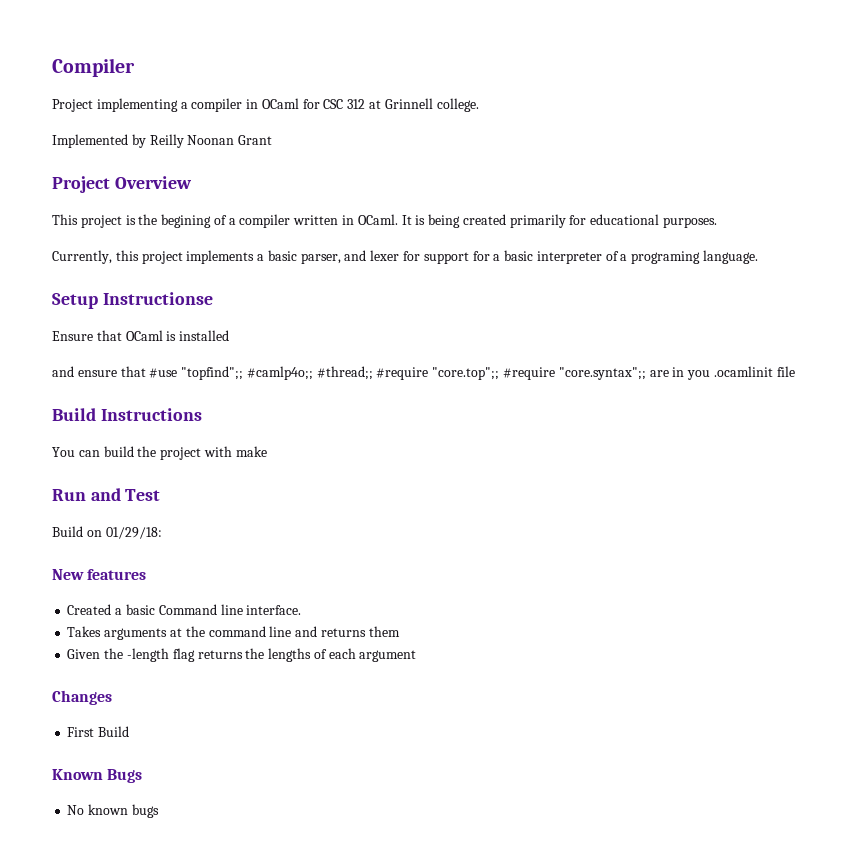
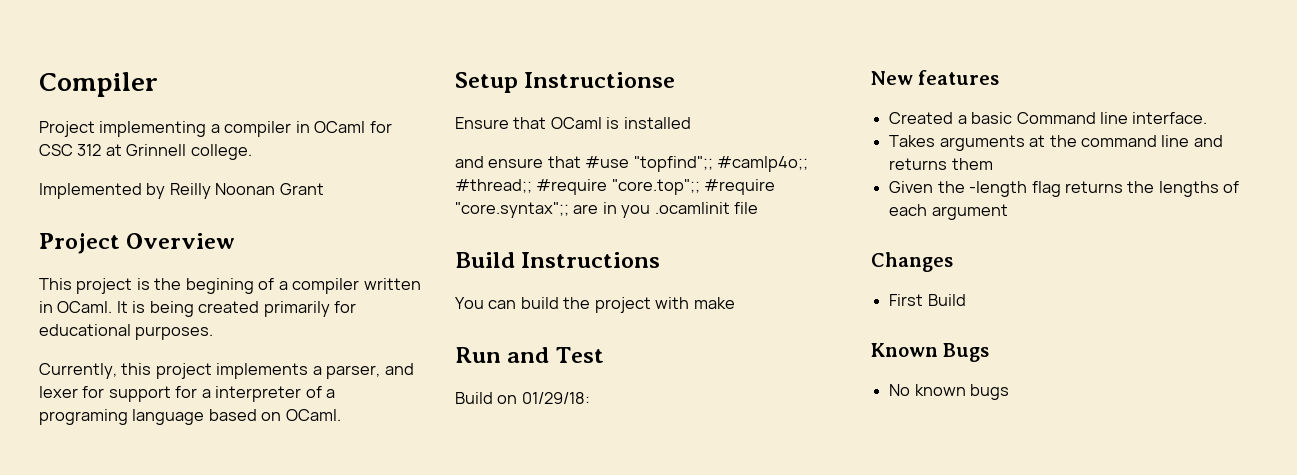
- Currently, this project implements a basic parser, and lexer for support for a basic interpreter of a programing language.
+ Currently, this project implements a parser, and lexer for support for a interpreter of a programing language based on OCaml.

